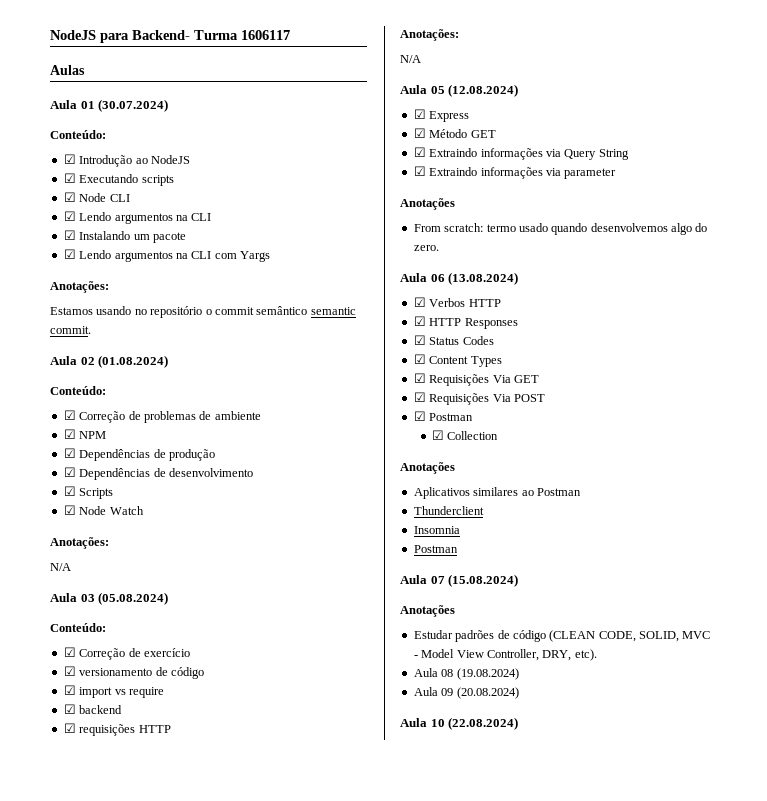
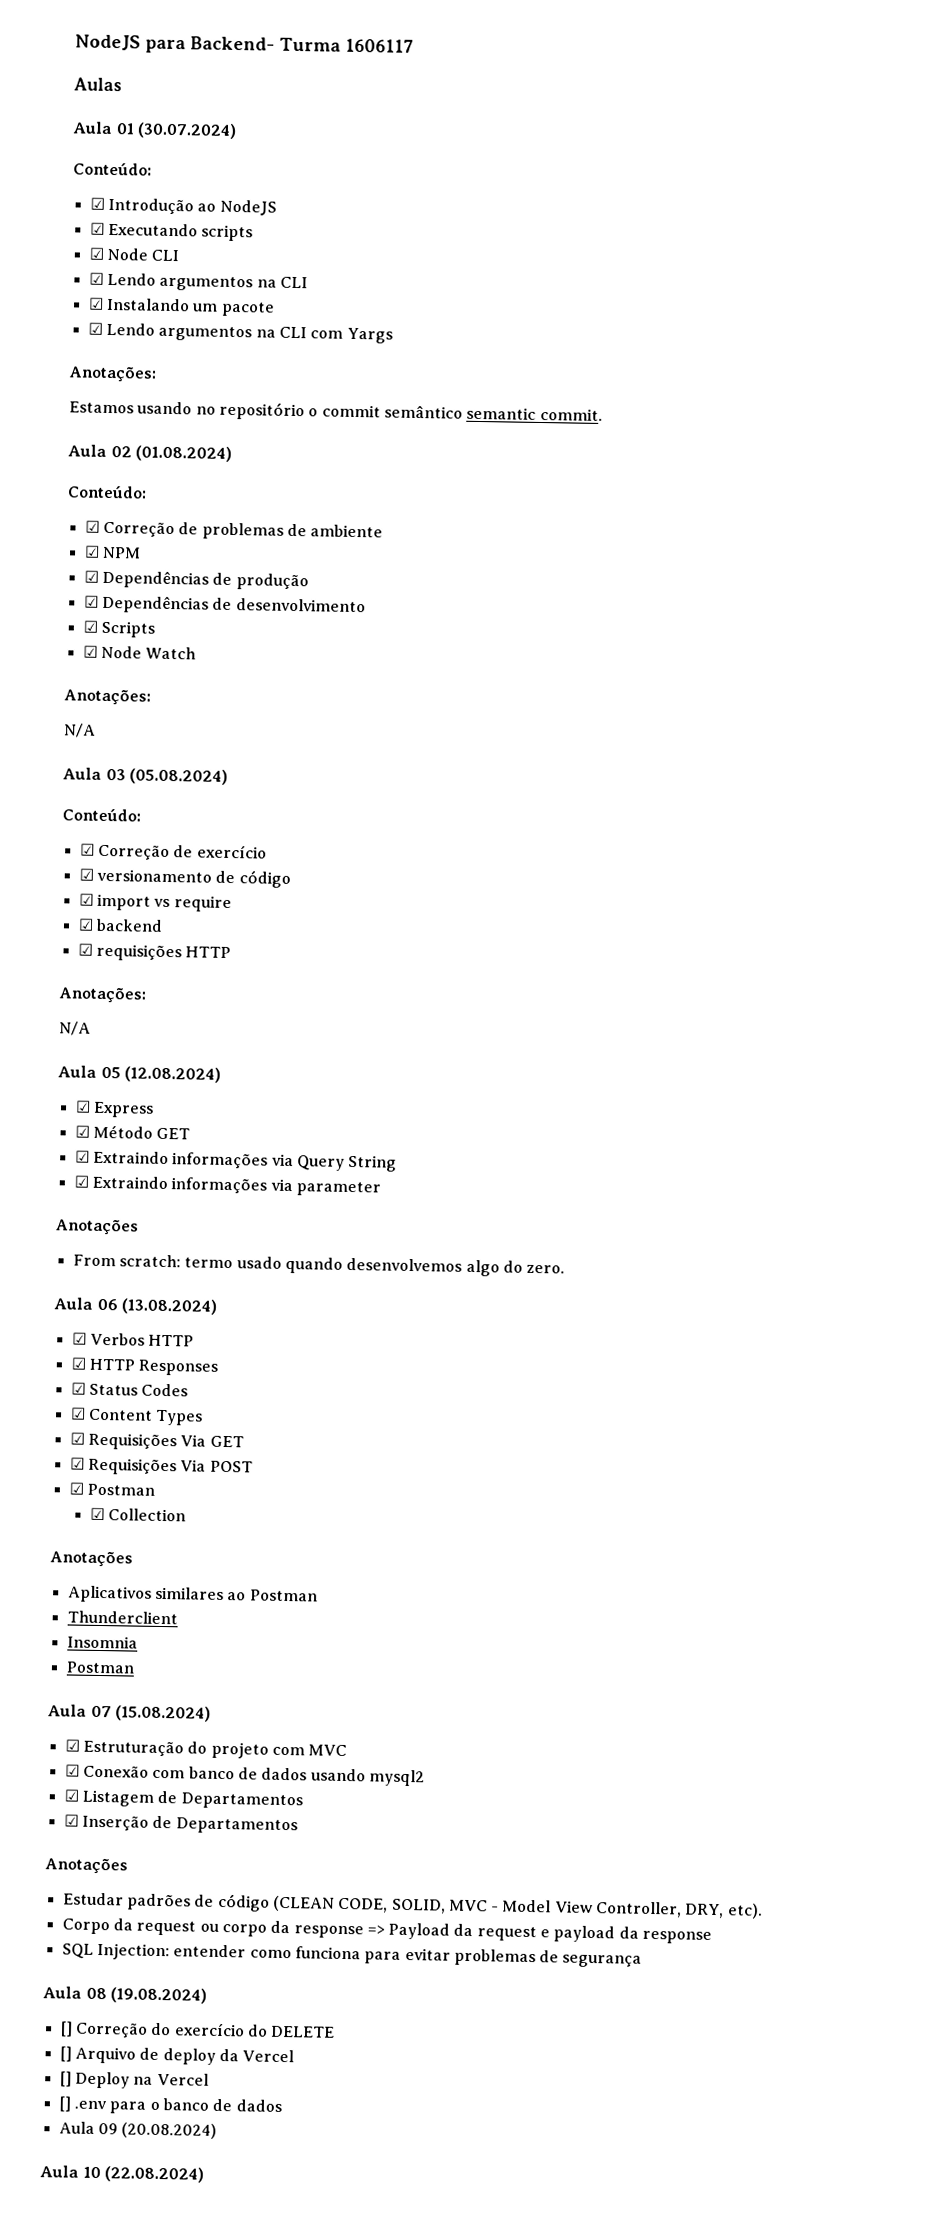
+ ☑ Estruturação do projeto com MVC
+ ☑ Conexão com banco de dados usando mysql2
+ ☑ Listagem de Departamentos
+ ☑ Inserção de Departamentos
+ Corpo da request ou corpo da response => Payload da request e payload da response
+ SQL Injection: entender como funciona para evitar problemas de segurança
  Aula 08 (19.08.2024)
+ [] Correção do exercício do DELETE
+ [] Arquivo de deploy da Vercel
+ [] Deploy na Vercel
+ [] .env para o banco de dados

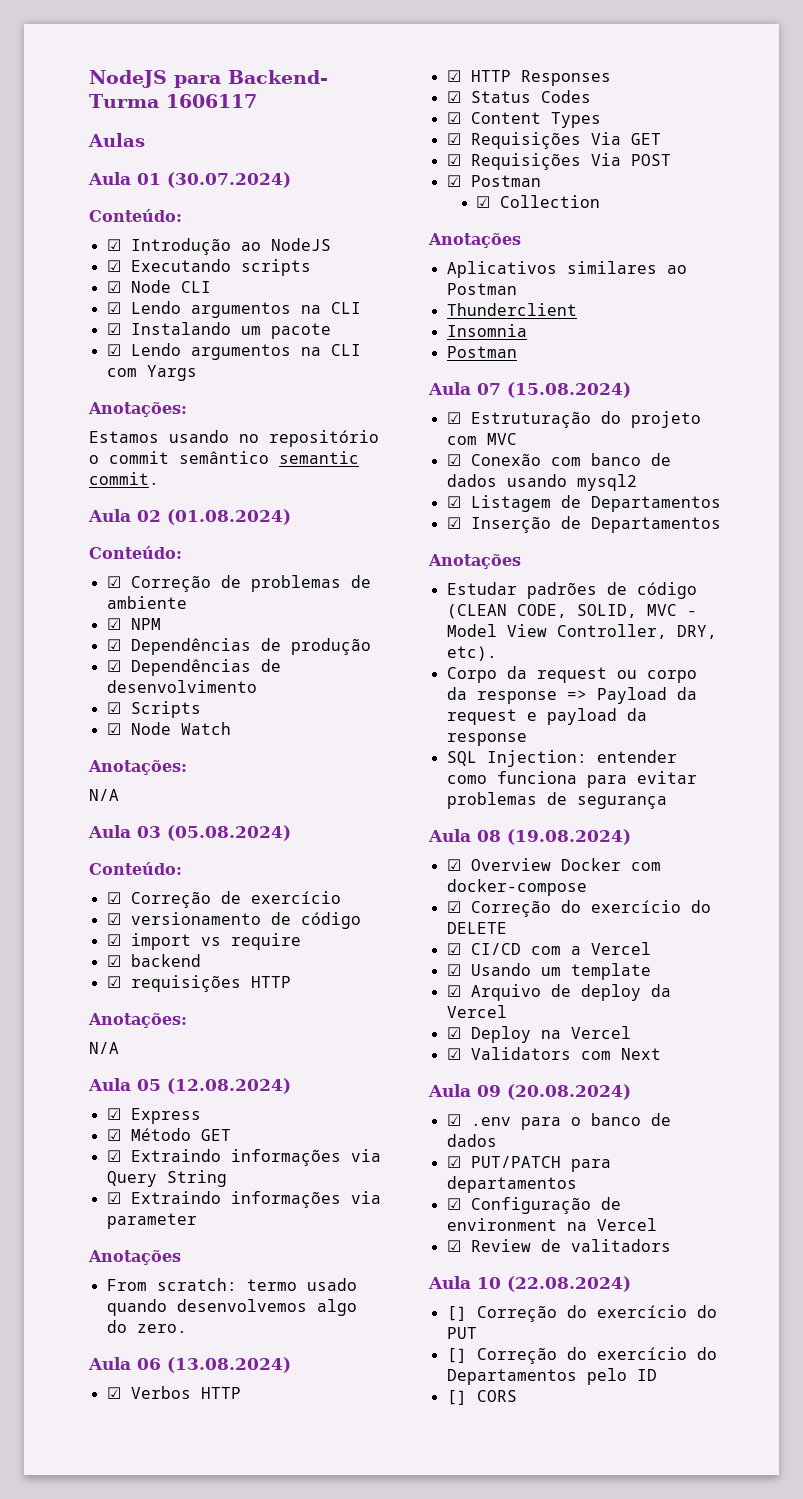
- [] Correção do exercício do DELETE
+ ☑ Overview Docker com docker-compose
+ ☑ Correção do exercício do DELETE
- [] Arquivo de deploy da Vercel
+ ☑ CI/CD com a Vercel
+ ☑ Usando um template
+ ☑ Arquivo de deploy da Vercel
- [] Deploy na Vercel
+ ☑ Deploy na Vercel
- [] .env para o banco de dados
+ ☑ Validators com Next
+ Aula 09 (20.08.2024)
+ ☑ .env para o banco de dados
- Aula 09 (20.08.2024)
+ ☑ PUT/PATCH para departamentos
+ ☑ Configuração de environment na Vercel
+ ☑ Review de valitadors
  Aula 10 (22.08.2024)
+ [] Correção do exercício do PUT
+ [] Correção do exercício do Departamentos pelo ID
+ [] CORS

